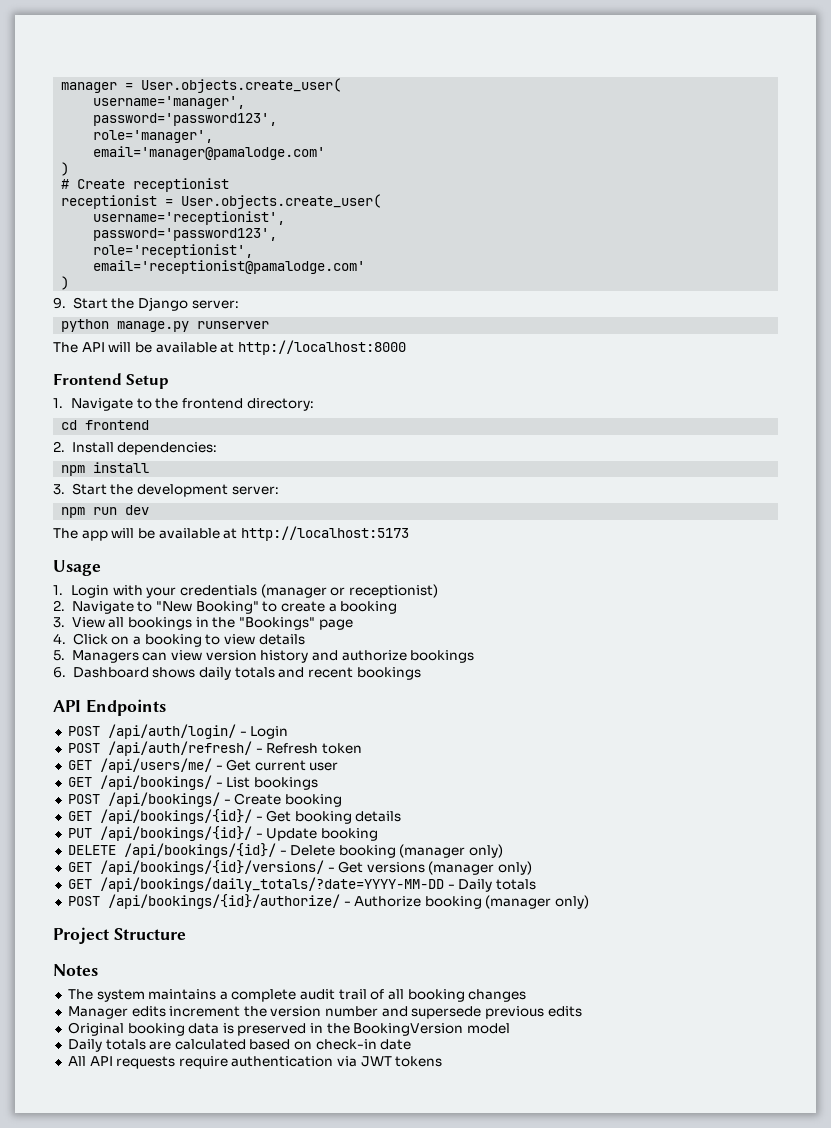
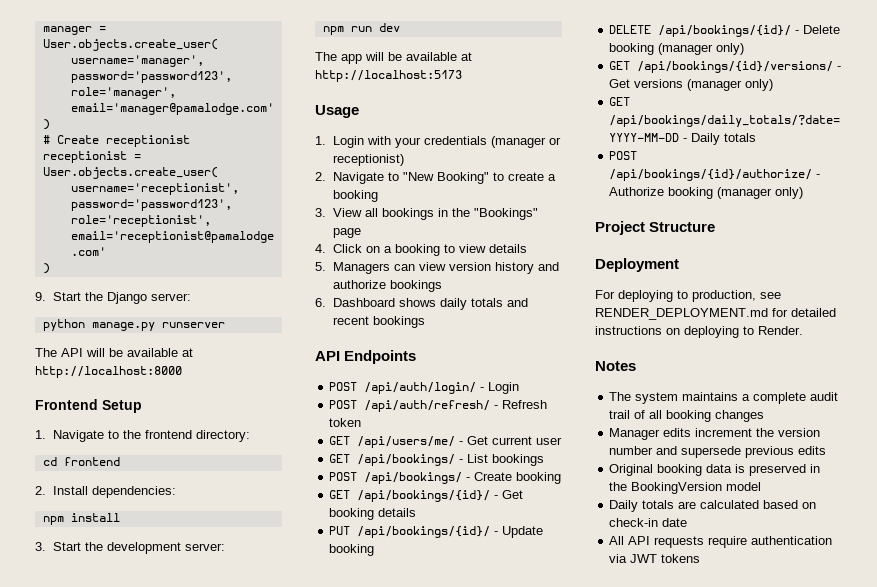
+ Deployment
+ For deploying to production, see RENDER_DEPLOYMENT.md for detailed instructions on deploying to Render.

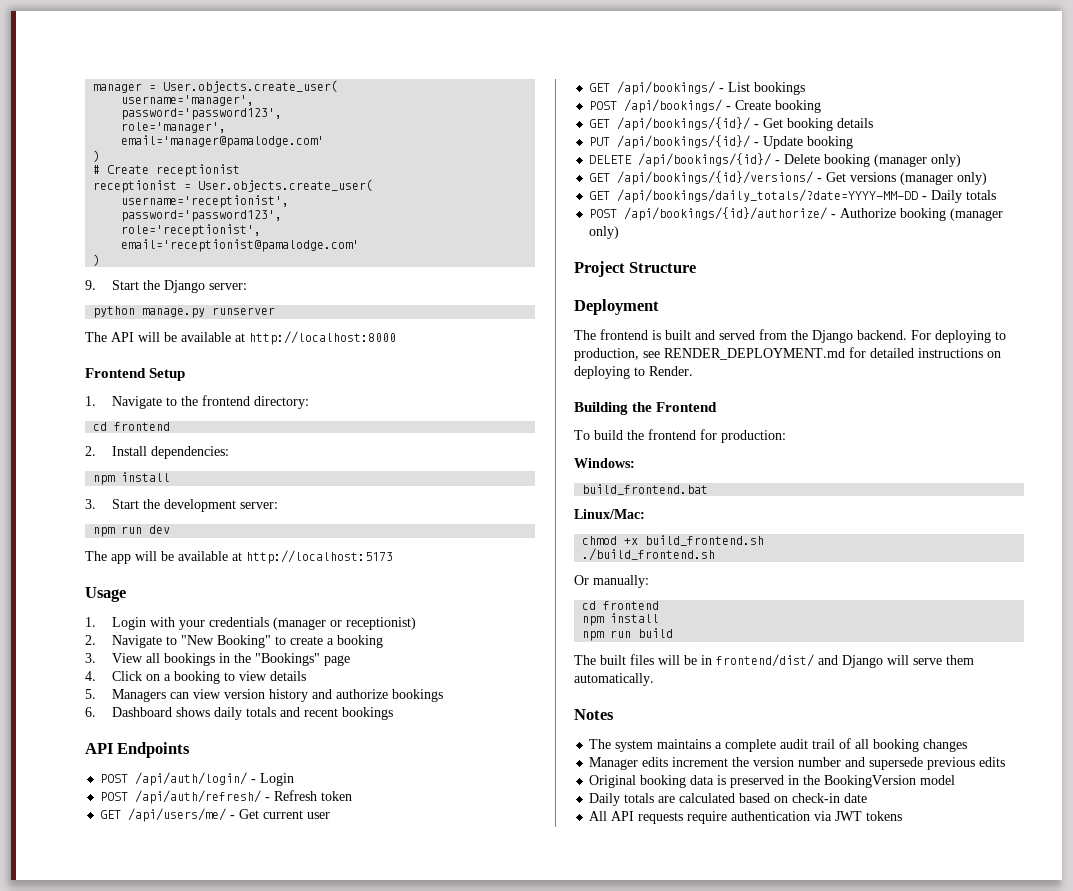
+ The frontend is built and served from the Django backend.
+ Building the Frontend
+ To build the frontend for production:
+ Windows:
+ build_frontend.bat
+ Linux/Mac:
+ chmod +x build_frontend.sh
+ ./build_frontend.sh
+ Or manually:
+ cd frontend
+ npm install
+ npm run build
+ The built files will be in frontend/dist/ and Django will serve them automatically.

